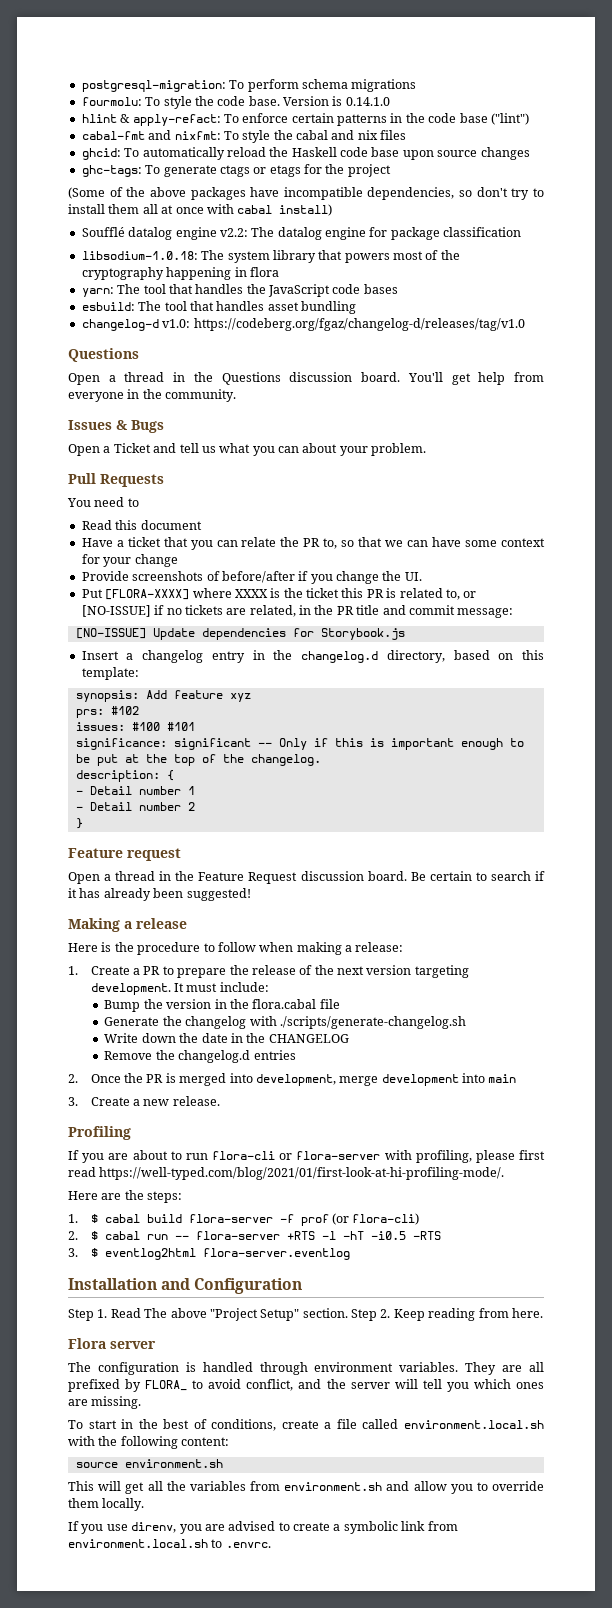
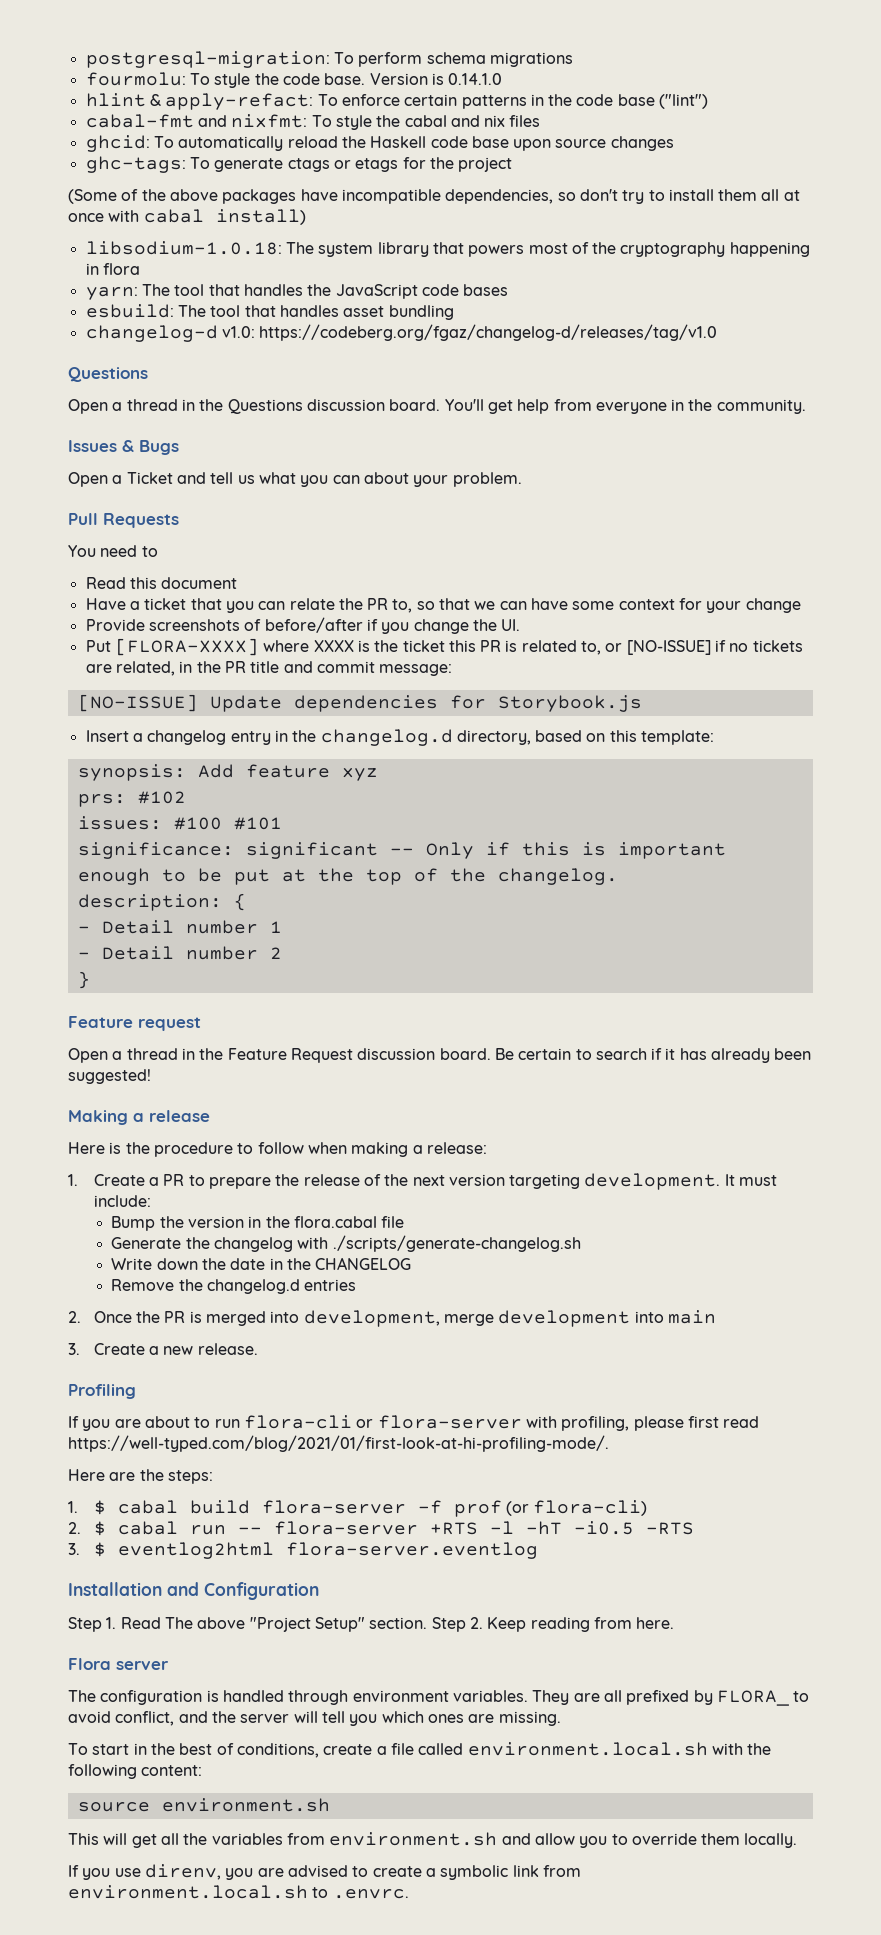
- Soufflé datalog engine v2.2: The datalog engine for package classification

